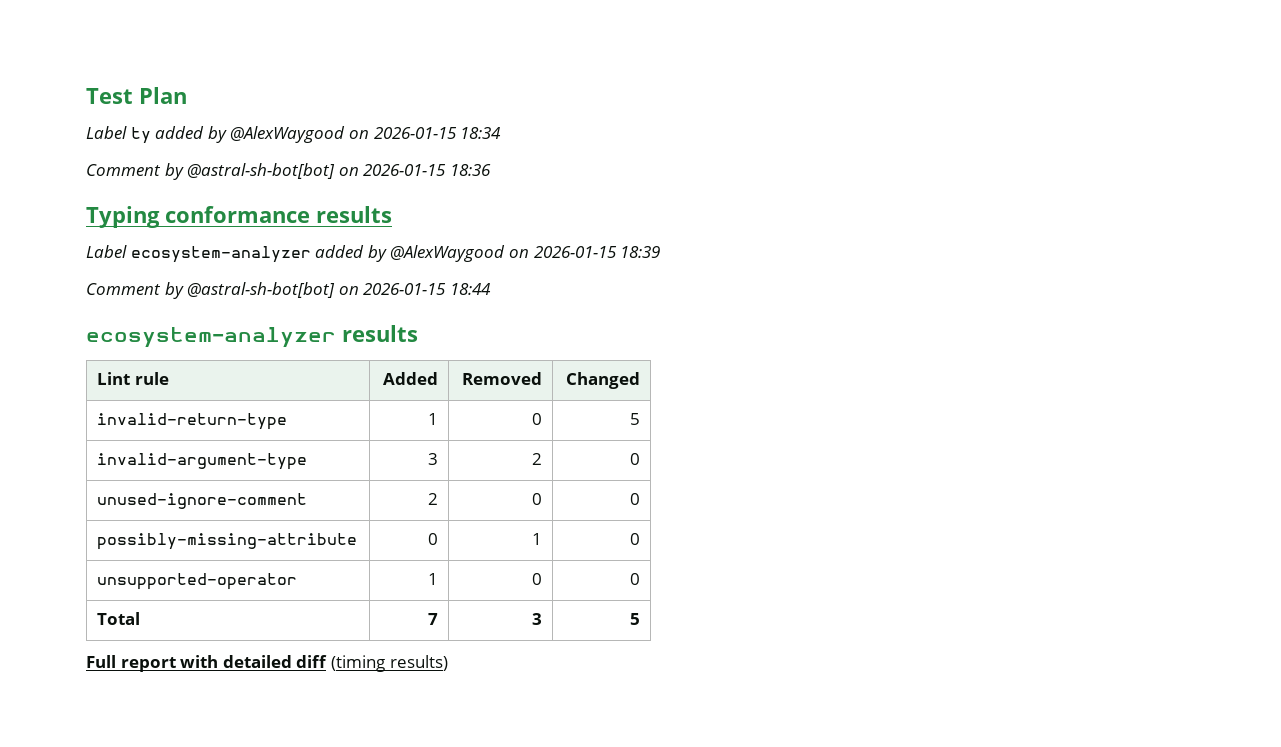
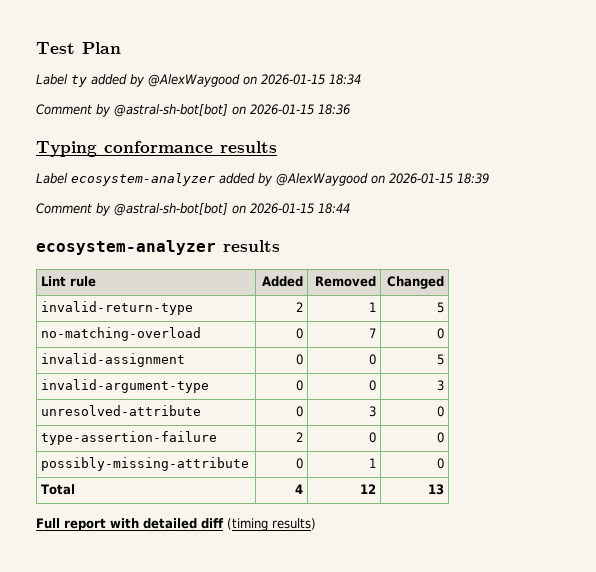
- invalid-return-type | 1 | 0 | 5
+ invalid-return-type | 2 | 1 | 5
+ no-matching-overload | 0 | 7 | 0
+ invalid-assignment | 0 | 0 | 5
- invalid-argument-type | 3 | 2 | 0
- unused-ignore-comment | 2 | 0 | 0
+ invalid-argument-type | 0 | 0 | 3
+ unresolved-attribute | 0 | 3 | 0
+ type-assertion-failure | 2 | 0 | 0
- unsupported-operator | 1 | 0 | 0
- Total | 7 | 3 | 5
+ Total | 4 | 12 | 13

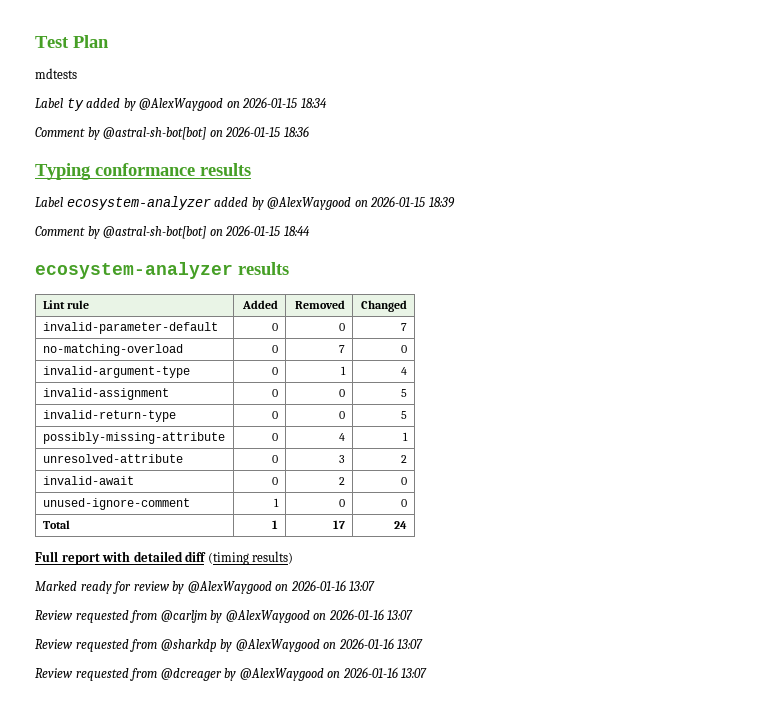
+ mdtests
- invalid-return-type | 2 | 1 | 5
+ invalid-parameter-default | 0 | 0 | 7
+ invalid-argument-type | 0 | 1 | 4
- invalid-argument-type | 0 | 0 | 3
+ invalid-return-type | 0 | 0 | 5
+ possibly-missing-attribute | 0 | 4 | 1
- unresolved-attribute | 0 | 3 | 0
- type-assertion-failure | 2 | 0 | 0
+ unresolved-attribute | 0 | 3 | 2
+ invalid-await | 0 | 2 | 0
+ unused-ignore-comment | 1 | 0 | 0
- possibly-missing-attribute | 0 | 1 | 0
- Total | 4 | 12 | 13
+ Total | 1 | 17 | 24
+ Marked ready for review by @AlexWaygood on 2026-01-16 13:07
+ Review requested from @carljm by @AlexWaygood on 2026-01-16 13:07
+ Review requested from @sharkdp by @AlexWaygood on 2026-01-16 13:07
+ Review requested from @dcreager by @AlexWaygood on 2026-01-16 13:07

